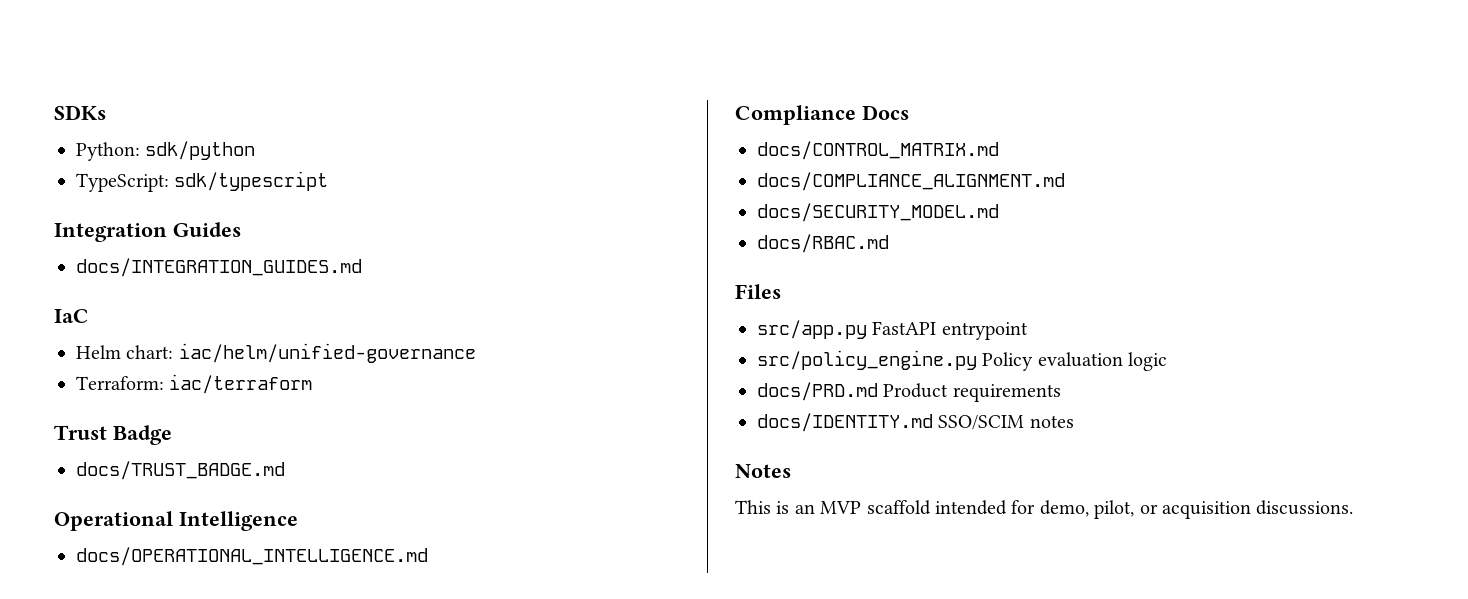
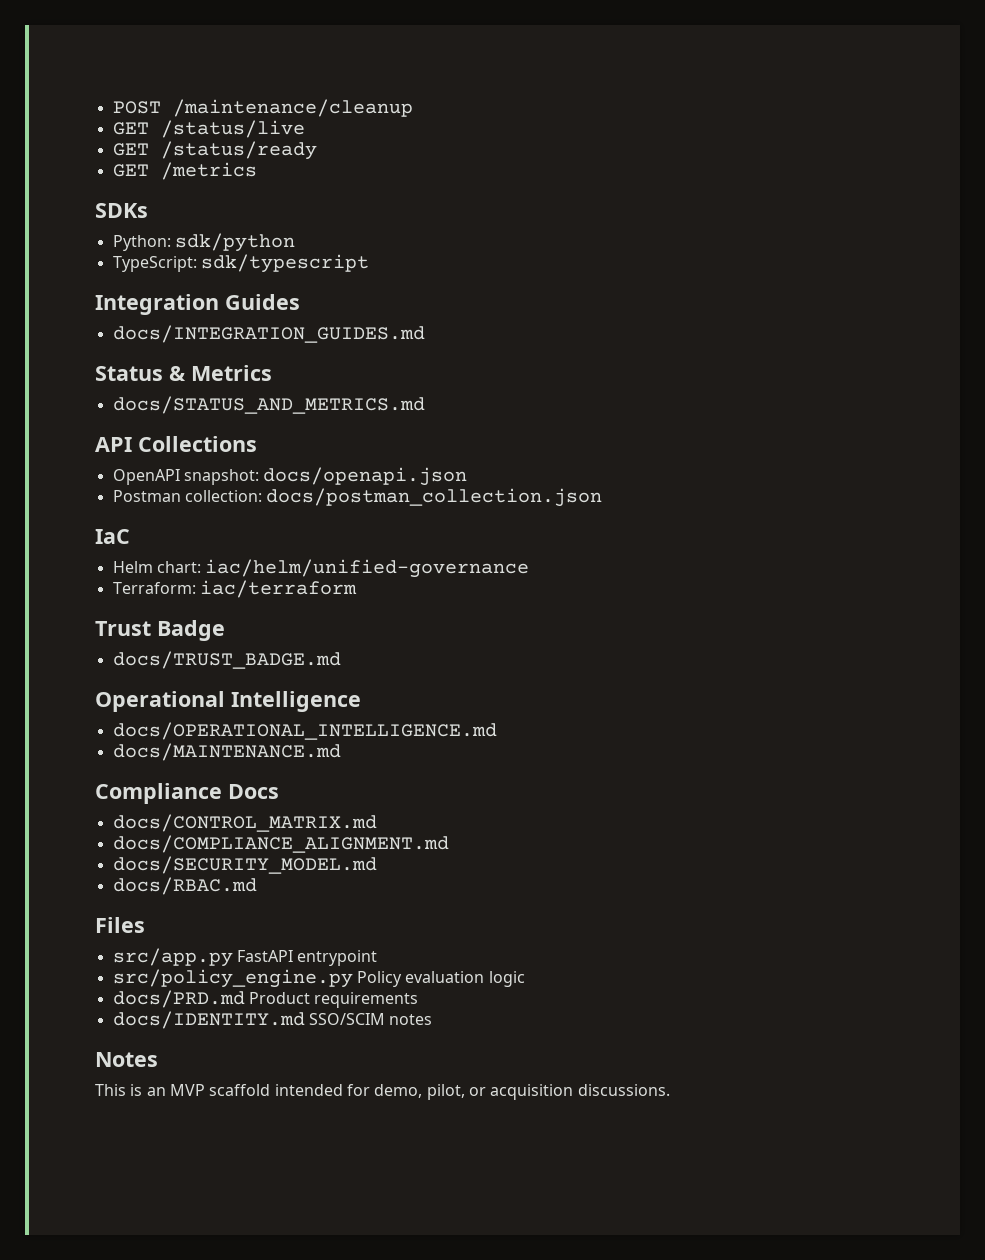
+ POST /maintenance/cleanup
+ GET /status/live
+ GET /status/ready
+ GET /metrics
+ Status & Metrics
+ docs/STATUS_AND_METRICS.md
+ API Collections
+ OpenAPI snapshot: docs/openapi.json
+ Postman collection: docs/postman_collection.json
+ docs/MAINTENANCE.md

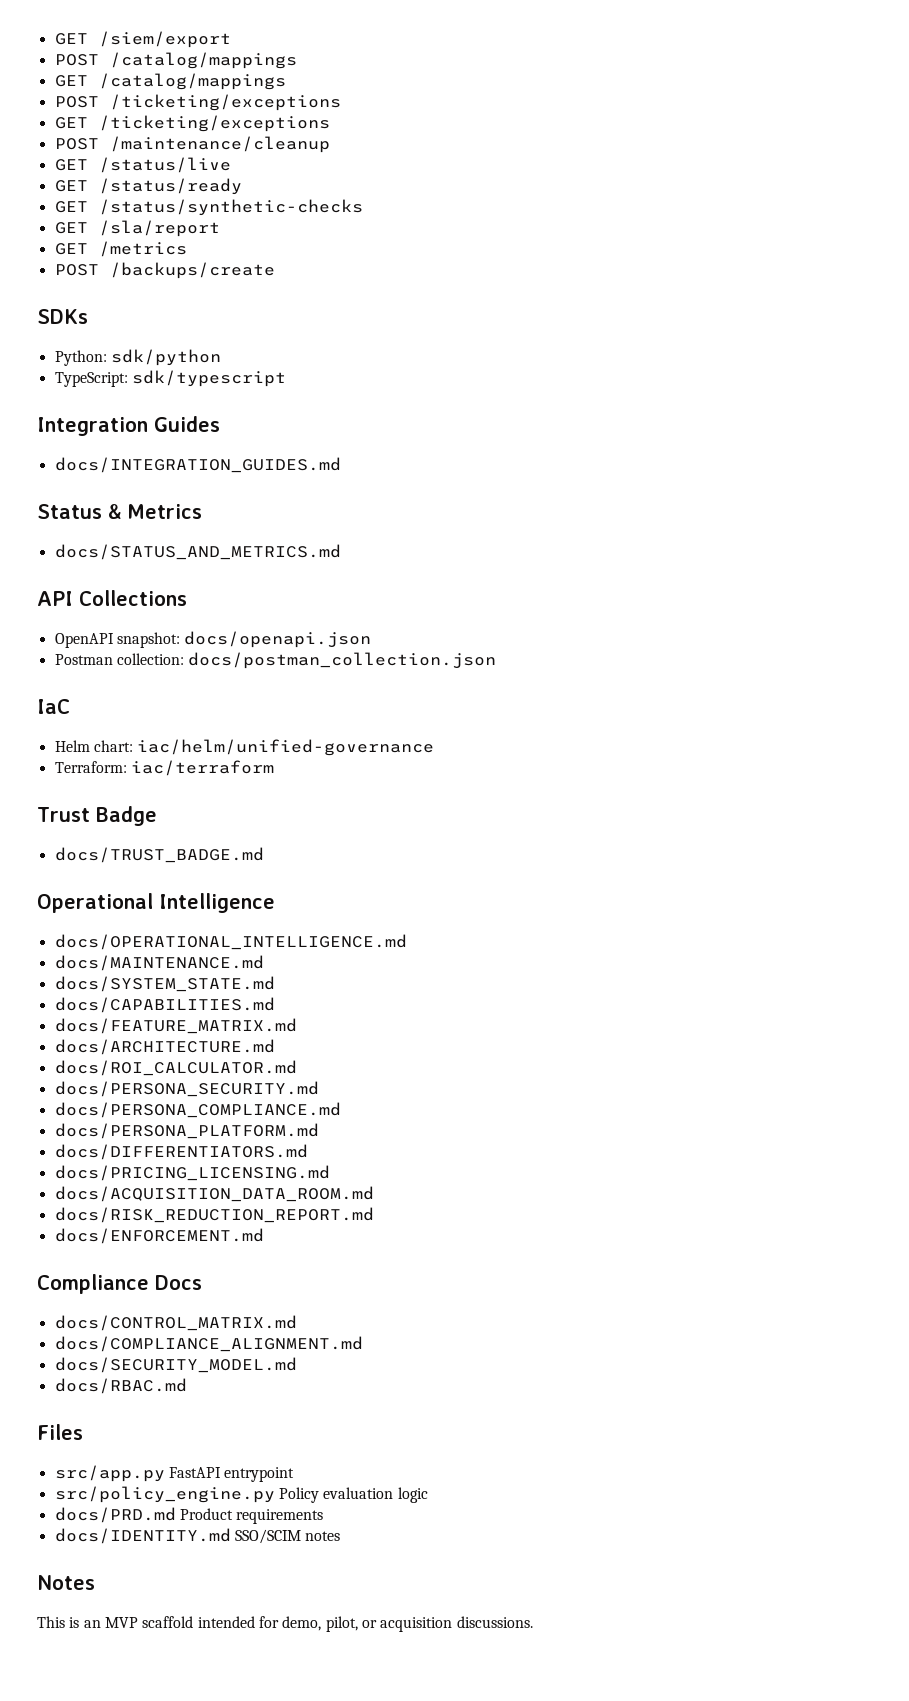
+ GET /siem/export
+ POST /catalog/mappings
+ GET /catalog/mappings
+ POST /ticketing/exceptions
+ GET /ticketing/exceptions
+ GET /status/synthetic-checks
+ GET /sla/report
+ POST /backups/create
+ docs/SYSTEM_STATE.md
+ docs/CAPABILITIES.md
+ docs/FEATURE_MATRIX.md
+ docs/ARCHITECTURE.md
+ docs/ROI_CALCULATOR.md
+ docs/PERSONA_SECURITY.md
+ docs/PERSONA_COMPLIANCE.md
+ docs/PERSONA_PLATFORM.md
+ docs/DIFFERENTIATORS.md
+ docs/PRICING_LICENSING.md
+ docs/ACQUISITION_DATA_ROOM.md
+ docs/RISK_REDUCTION_REPORT.md
+ docs/ENFORCEMENT.md

